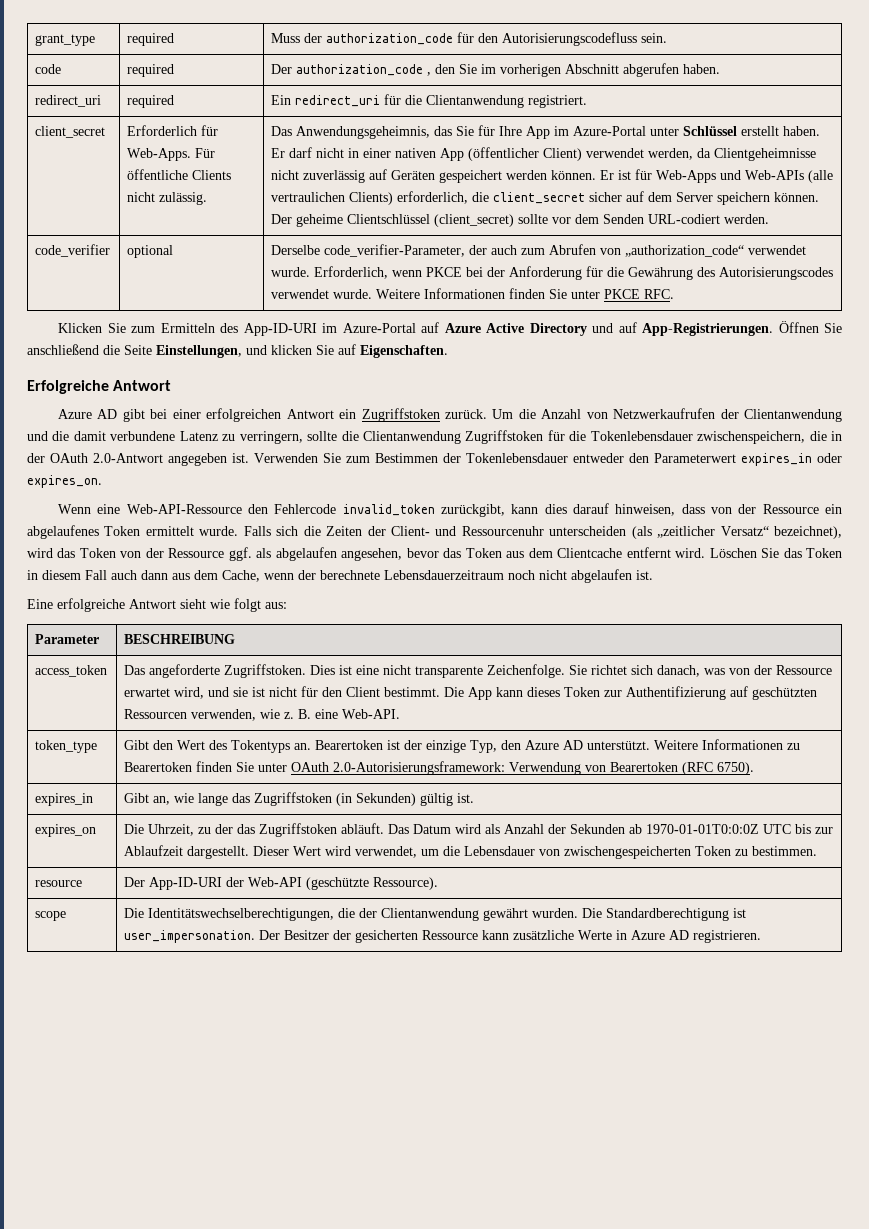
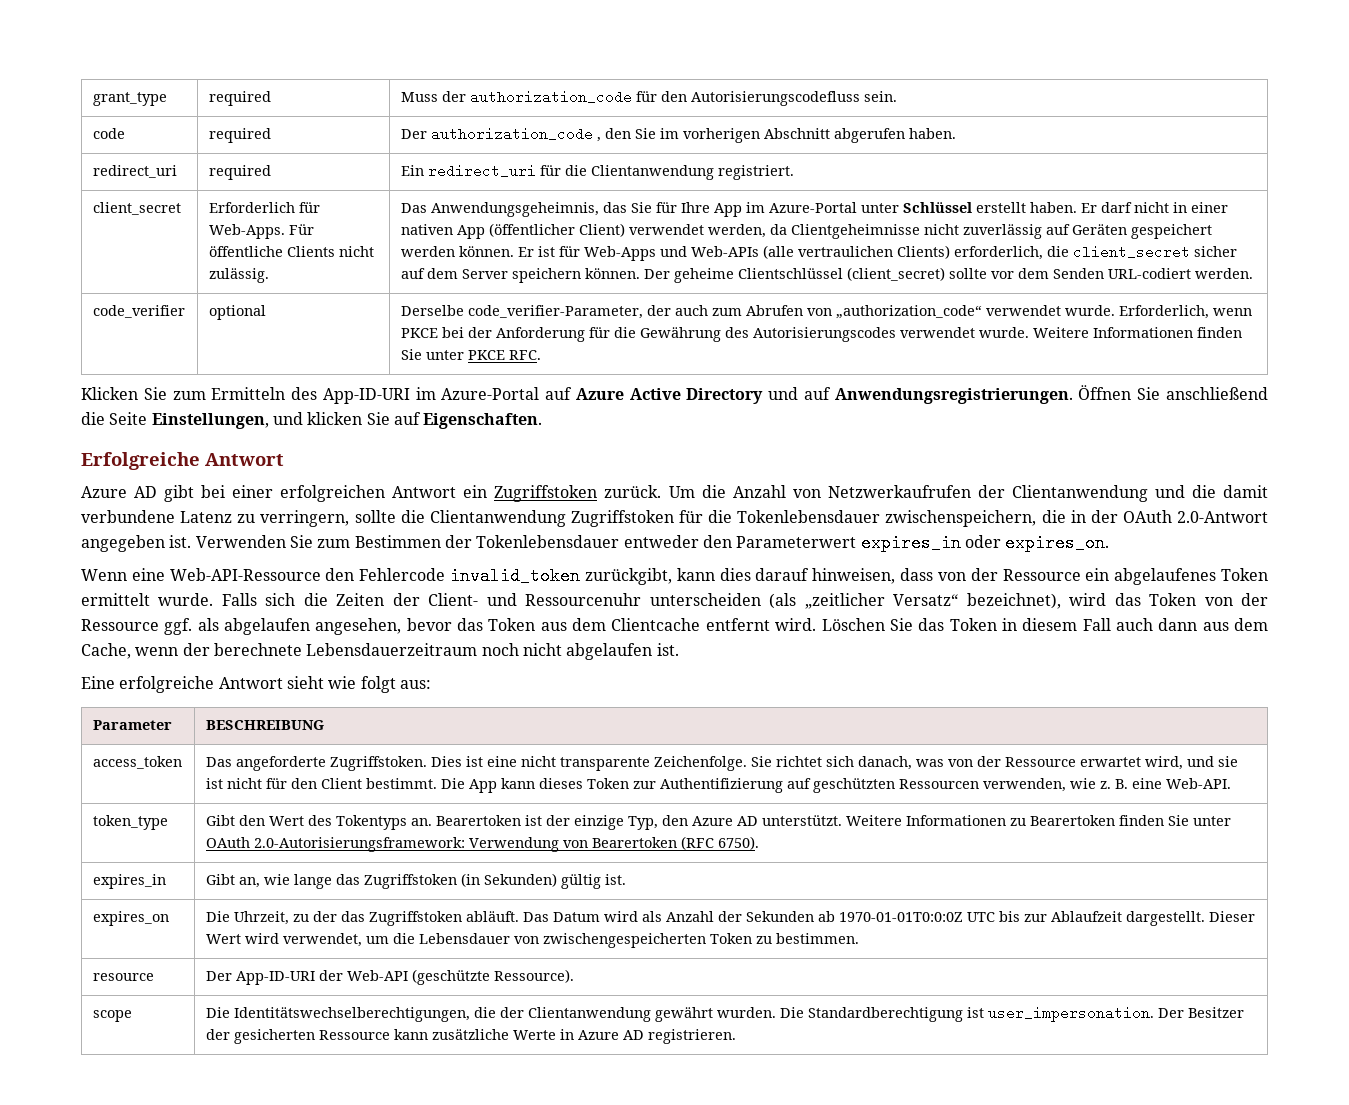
- Klicken Sie zum Ermitteln des App-ID-URI im Azure-Portal auf Azure Active Directory und auf App-Registrierungen.
+ Klicken Sie zum Ermitteln des App-ID-URI im Azure-Portal auf Azure Active Directory und auf Anwendungsregistrierungen.

